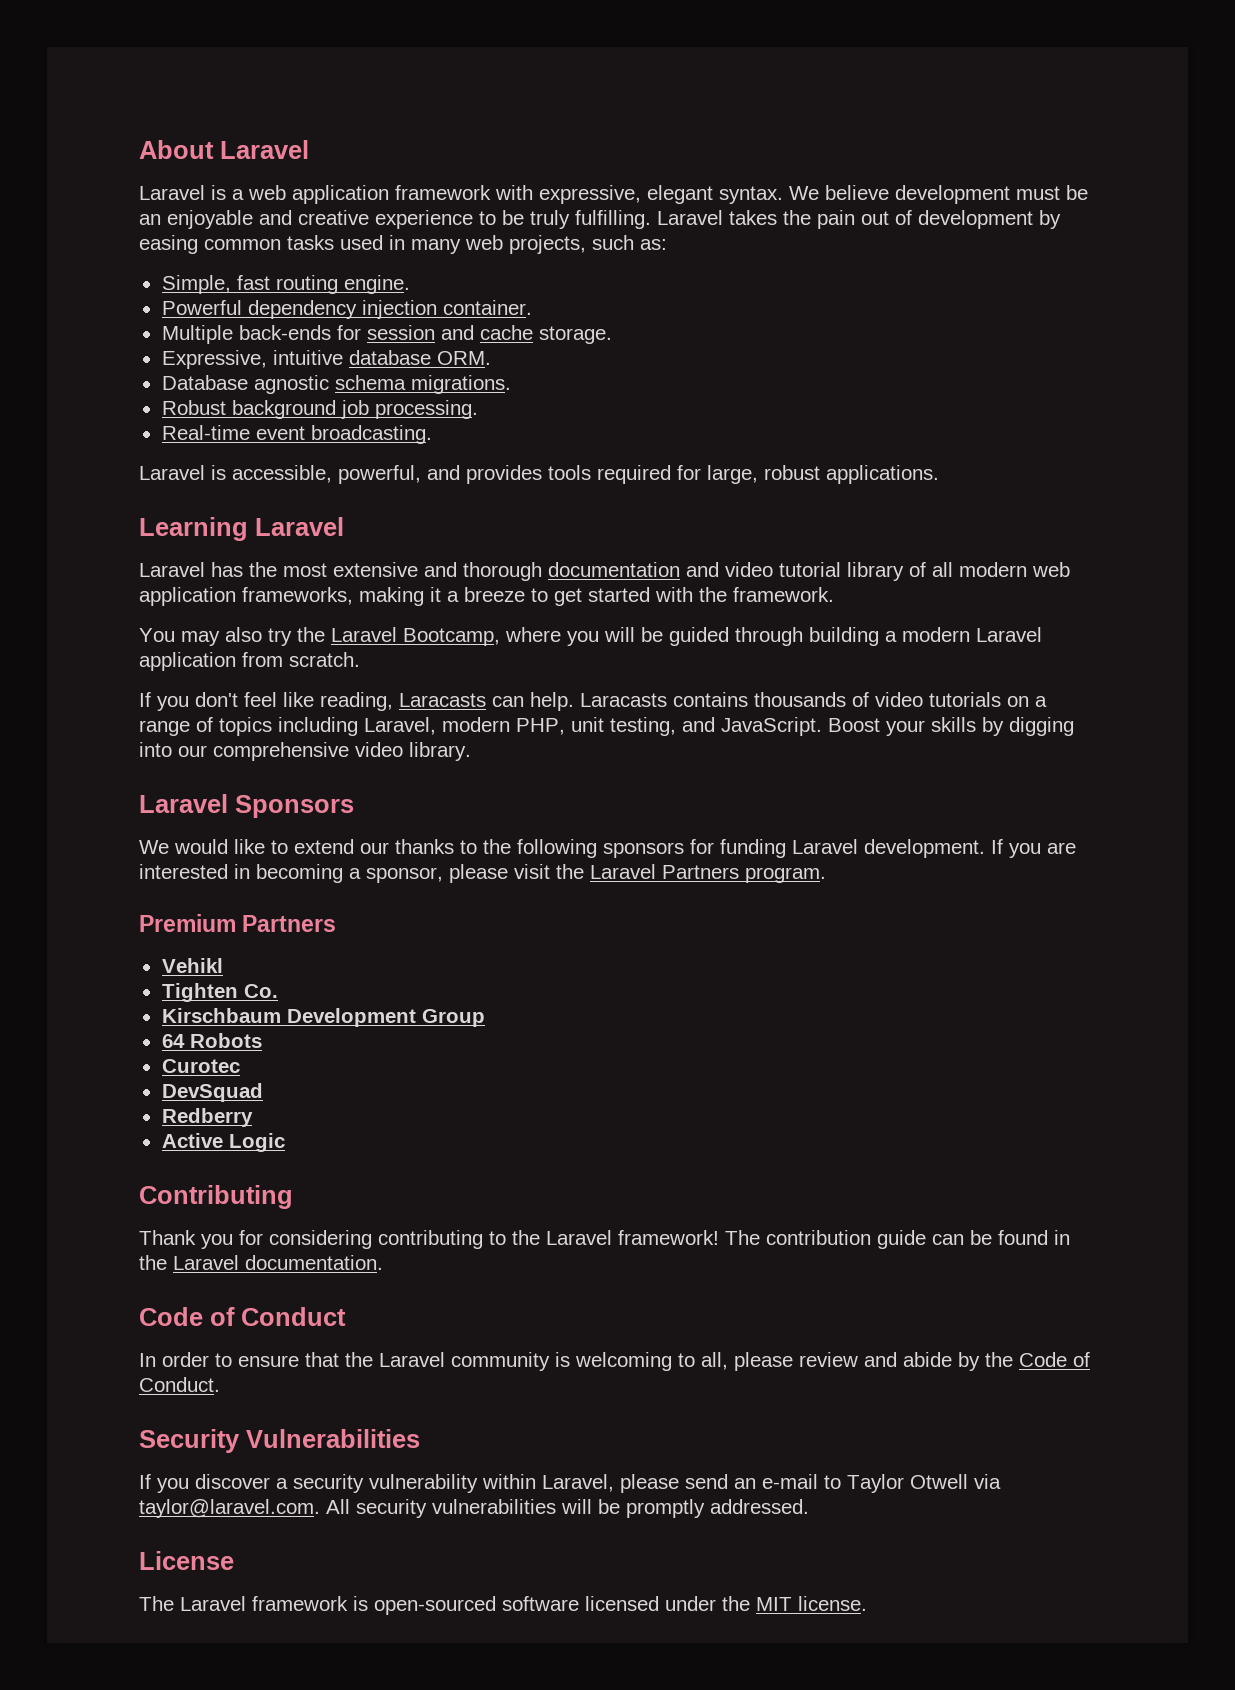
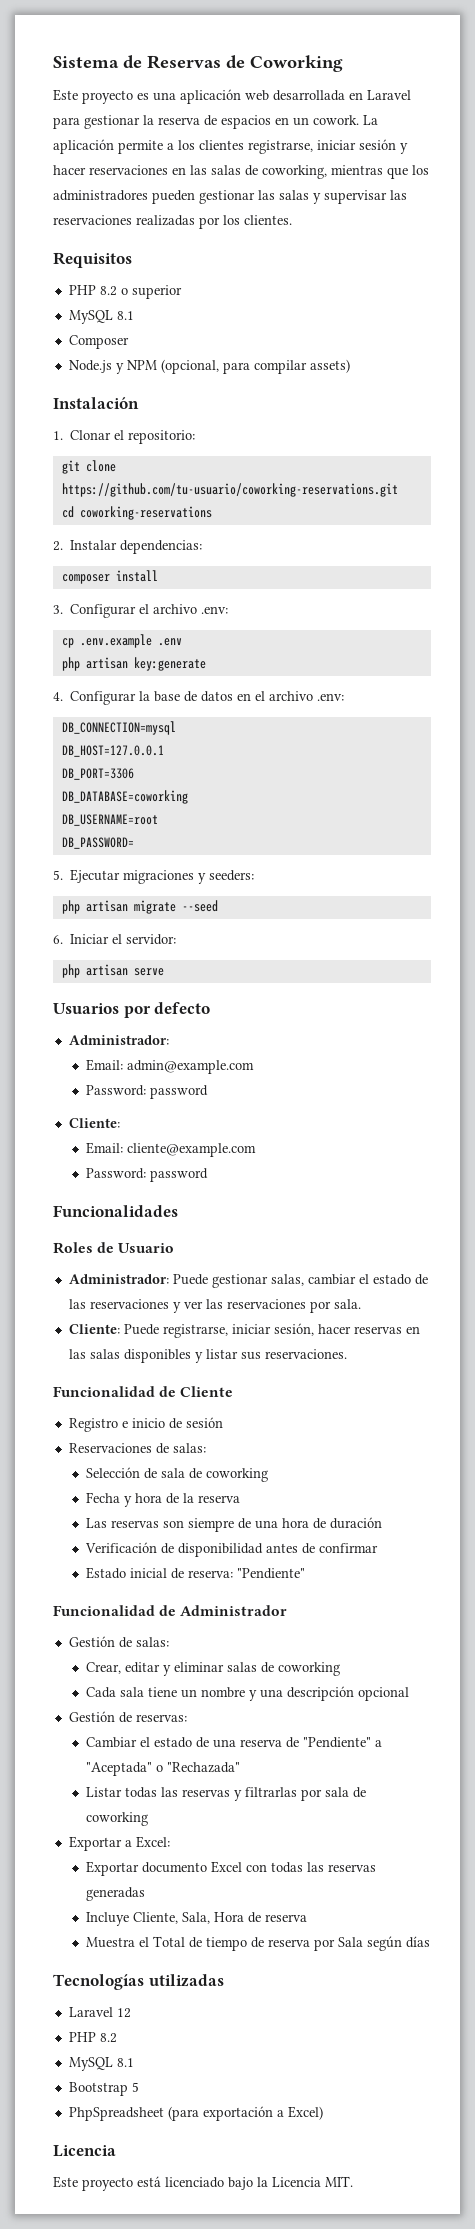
- About Laravel
- Laravel is a web application framework with expressive, elegant syntax. We believe development must be an enjoyable and creative experience to be truly fulfilling. Laravel takes the pain out of development by easing common tasks used in many web projects, such as:
- Simple, fast routing engine.
- Powerful dependency injection container.
- Multiple back-ends for session and cache storage.
- Expressive, intuitive database ORM.
- Database agnostic schema migrations.
- Robust background job processing.
- Real-time event broadcasting.
- Laravel is accessible, powerful, and provides tools required for large, robust applications.
- Learning Laravel
- Laravel has the most extensive and thorough documentation and video tutorial library of all modern web application frameworks, making it a breeze to get started with the framework.
- You may also try the Laravel Bootcamp, where you will be guided through building a modern Laravel application from scratch.
- If you don't feel like reading, Laracasts can help. Laracasts contains thousands of video tutorials on a range of topics including Laravel, modern PHP, unit testing, and JavaScript. Boost your skills by digging into our comprehensive video library.
- Laravel Sponsors
- We would like to extend our thanks to the following sponsors for funding Laravel development. If you are interested in becoming a sponsor, please visit the Laravel Partners program.
- Premium Partners
- Vehikl
- Tighten Co.
- Kirschbaum Development Group
- 64 Robots
- Curotec
- DevSquad
- Redberry
- Active Logic
- Contributing
- Thank you for considering contributing to the Laravel framework! The contribution guide can be found in the Laravel documentation.
- Code of Conduct
- In order to ensure that the Laravel community is welcoming to all, please review and abide by the Code of Conduct.
- Security Vulnerabilities
- If you discover a security vulnerability within Laravel, please send an e-mail to Taylor Otwell via taylor@laravel.com. All security vulnerabilities will be promptly addressed.
- License
- The Laravel framework is open-sourced software licensed under the MIT license.
+ Sistema de Reservas de Coworking
+ Este proyecto es una aplicación web desarrollada en Laravel para gestionar la reserva de espacios en un cowork. La aplicación permite a los clientes registrarse, iniciar sesión y hacer reservaciones en las salas de coworking, mientras que los administradores pueden gestionar las salas y supervisar las reservaciones realizadas por los clientes.
+ Requisitos
+ PHP 8.2 o superior
+ MySQL 8.1
+ Composer
+ Node.js y NPM (opcional, para compilar assets)
+ Instalación
+ 1. Clonar el repositorio:
+ git clone https://github.com/tu-usuario/coworking-reservations.git
+ cd coworking-reservations
+ 2. Instalar dependencias:
+ composer install
+ 3. Configurar el archivo .env:
+ cp .env.example .env
+ php artisan key:generate
+ 4. Configurar la base de datos en el archivo .env:
+ DB_CONNECTION=mysql
+ DB_HOST=127.0.0.1
+ DB_PORT=3306
+ DB_DATABASE=coworking
+ DB_USERNAME=root
+ DB_PASSWORD=
+ 5. Ejecutar migraciones y seeders:
+ php artisan migrate --seed
+ 6. Iniciar el servidor:
+ php artisan serve
+ Usuarios por defecto
+ Administrador:
+ Email: admin@example.com
+ Password: password
+ Cliente:
+ Email: cliente@example.com
+ Password: password
+ Funcionalidades
+ Roles de Usuario
+ Administrador: Puede gestionar salas, cambiar el estado de las reservaciones y ver las reservaciones por sala.
+ Cliente: Puede registrarse, iniciar sesión, hacer reservas en las salas disponibles y listar sus reservaciones.
+ Funcionalidad de Cliente
+ Registro e inicio de sesión
+ Reservaciones de salas:
+ Selección de sala de coworking
+ Fecha y hora de la reserva
+ Las reservas son siempre de una hora de duración
+ Verificación de disponibilidad antes de confirmar
+ Estado inicial de reserva: "Pendiente"
+ Funcionalidad de Administrador
+ Gestión de salas:
+ Crear, editar y eliminar salas de coworking
+ Cada sala tiene un nombre y una descripción opcional
+ Gestión de reservas:
+ Cambiar el estado de una reserva de "Pendiente" a "Aceptada" o "Rechazada"
+ Listar todas las reservas y filtrarlas por sala de coworking
+ Exportar a Excel:
+ Exportar documento Excel con todas las reservas generadas
+ Incluye Cliente, Sala, Hora de reserva
+ Muestra el Total de tiempo de reserva por Sala según días
+ Tecnologías utilizadas
+ Laravel 12
+ PHP 8.2
+ MySQL 8.1
+ Bootstrap 5
+ PhpSpreadsheet (para exportación a Excel)
+ Licencia
+ Este proyecto está licenciado bajo la Licencia MIT.

